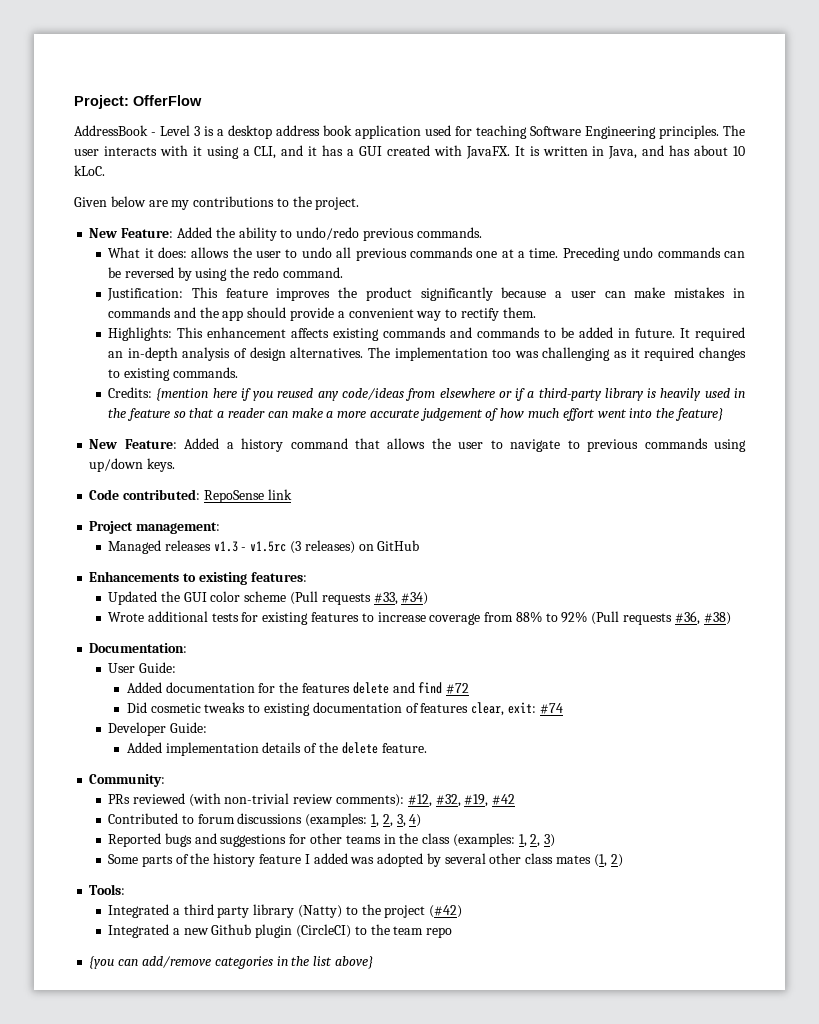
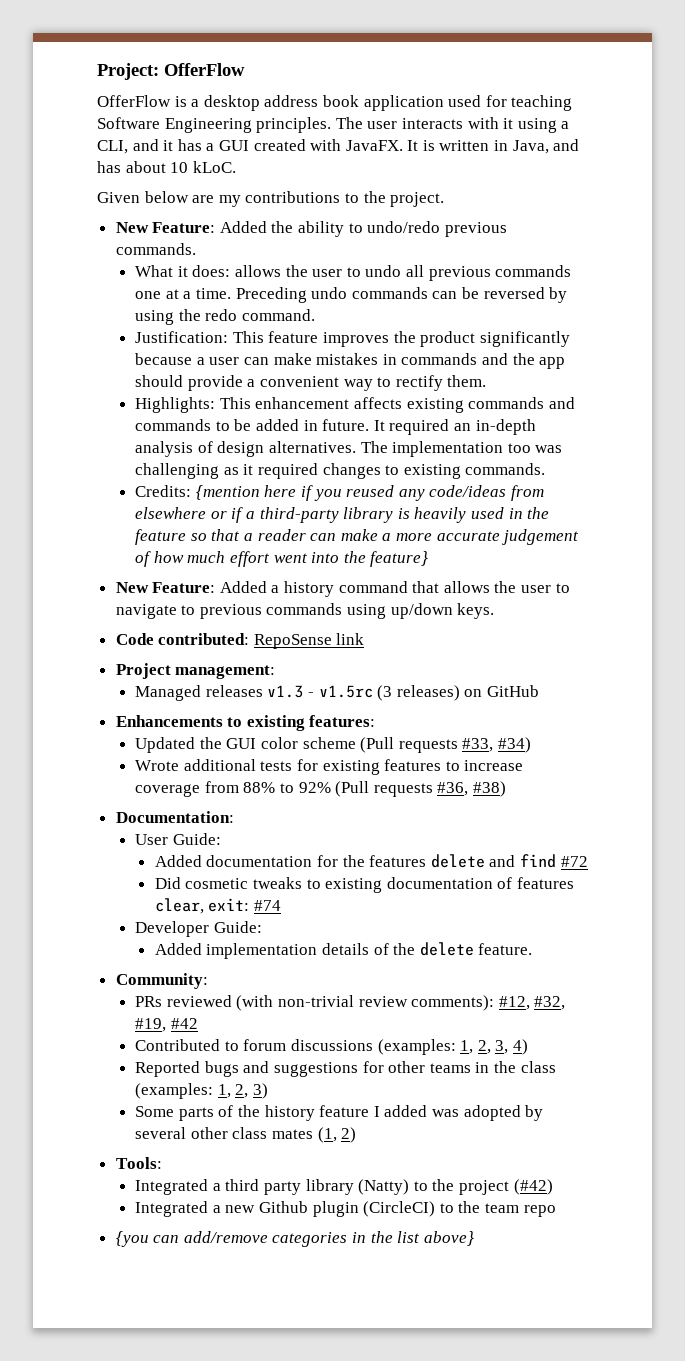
- AddressBook - Level 3 is a desktop address book application used for teaching Software Engineering principles.
+ OfferFlow is a desktop address book application used for teaching Software Engineering principles.

